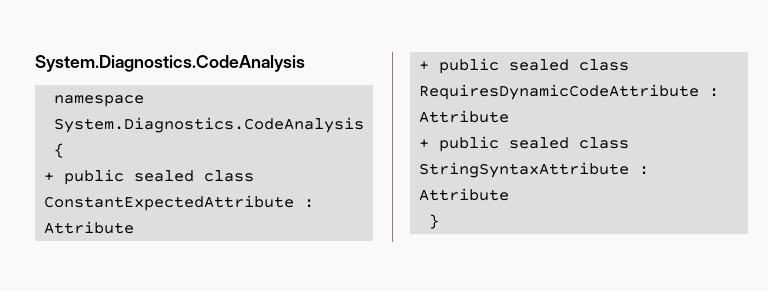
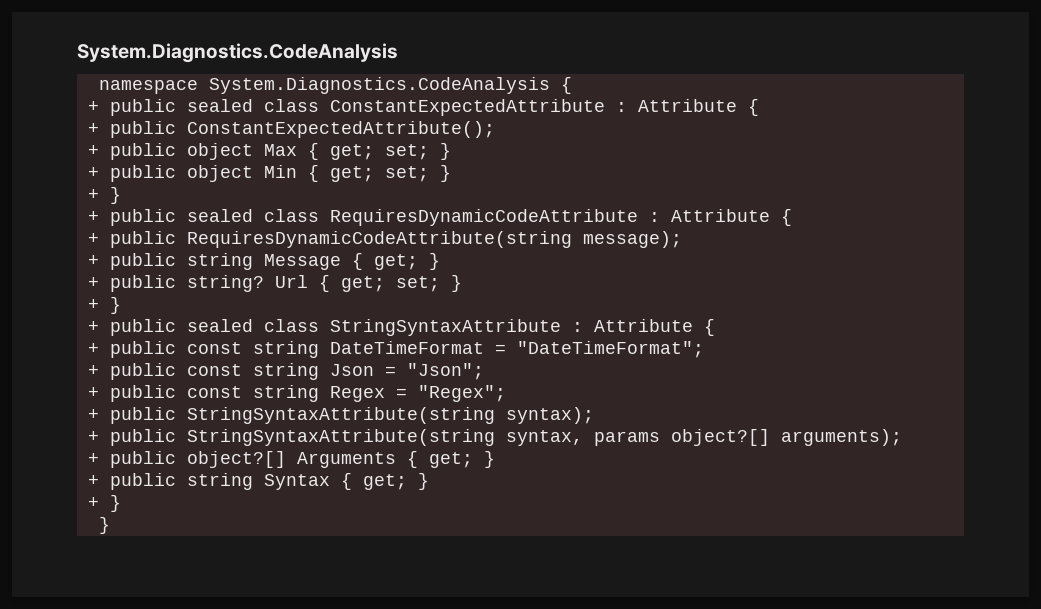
- + public sealed class ConstantExpectedAttribute : Attribute
+ + public sealed class ConstantExpectedAttribute : Attribute {
+ + public ConstantExpectedAttribute();
+ + public object Max { get; set; }
+ + public object Min { get; set; }
+ + }
- + public sealed class RequiresDynamicCodeAttribute : Attribute
+ + public sealed class RequiresDynamicCodeAttribute : Attribute {
+ + public RequiresDynamicCodeAttribute(string message);
+ + public string Message { get; }
+ + public string? Url { get; set; }
+ + }
- + public sealed class StringSyntaxAttribute : Attribute
+ + public sealed class StringSyntaxAttribute : Attribute {
+ + public const string DateTimeFormat = "DateTimeFormat";
+ + public const string Json = "Json";
+ + public const string Regex = "Regex";
+ + public StringSyntaxAttribute(string syntax);
+ + public StringSyntaxAttribute(string syntax, params object?[] arguments);
+ + public object?[] Arguments { get; }
+ + public string Syntax { get; }
+ + }

